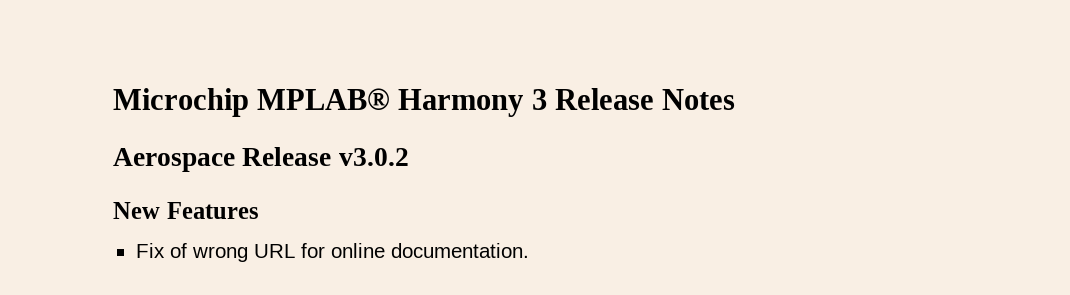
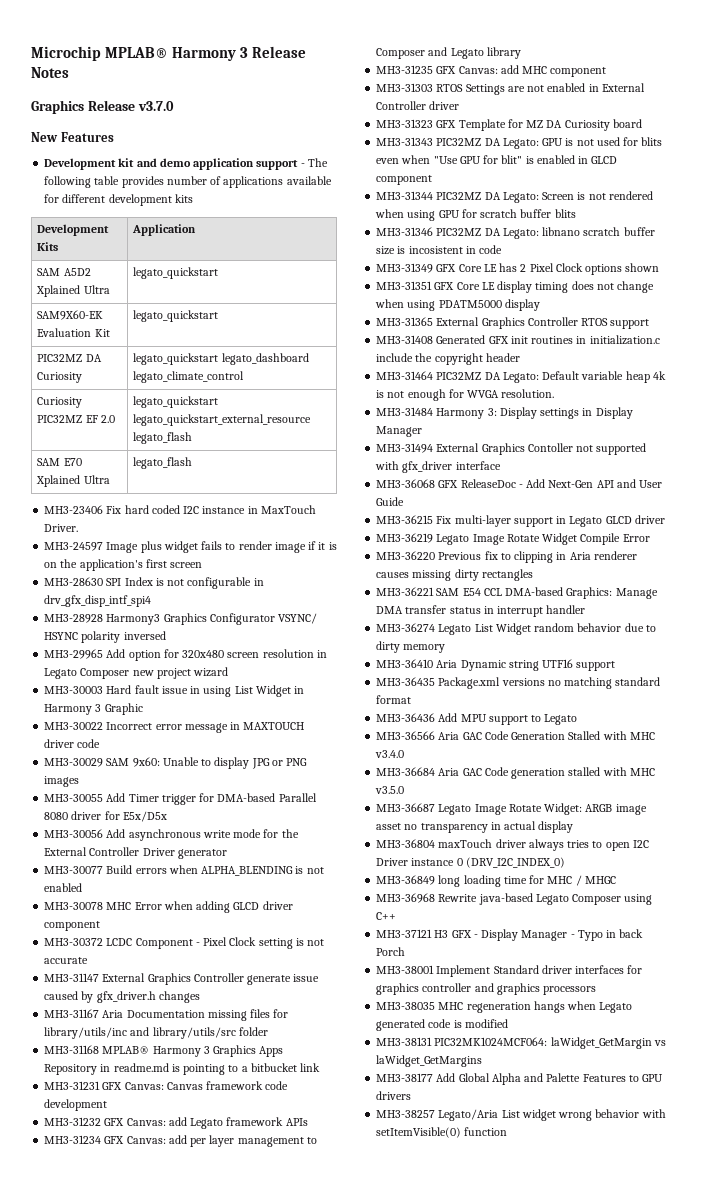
- Aerospace Release v3.0.2
+ Graphics Release v3.7.0
- Fix of wrong URL for online documentation.
+ Development kit and demo application support - The following table provides number of applications available for different development kits
+ Development Kits | Application
+ SAM A5D2 Xplained Ultra | legato_quickstart
+ SAM9X60-EK Evaluation Kit | legato_quickstart
+ PIC32MZ DA Curiosity | legato_quickstart legato_dashboard legato_climate_control
+ Curiosity PIC32MZ EF 2.0 | legato_quickstart legato_quickstart_external_resource legato_flash
+ SAM E70 Xplained Ultra | legato_flash
+ MH3-23406 Fix hard coded I2C instance in MaxTouch Driver.
+ MH3-24597 Image plus widget fails to render image if it is on the application's first screen
+ MH3-28630 SPI Index is not configurable in drv_gfx_disp_intf_spi4
+ MH3-28928 Harmony3 Graphics Configurator VSYNC/ HSYNC polarity inversed
+ MH3-29965 Add option for 320x480 screen resolution in Legato Composer new project wizard
+ MH3-30003 Hard fault issue in using List Widget in Harmony 3 Graphic
+ MH3-30022 Incorrect error message in MAXTOUCH driver code
+ MH3-30029 SAM 9x60: Unable to display JPG or PNG images
+ MH3-30055 Add Timer trigger for DMA-based Parallel 8080 driver for E5x/D5x
+ MH3-30056 Add asynchronous write mode for the External Controller Driver generator
+ MH3-30077 Build errors when ALPHA_BLENDING is not enabled
+ MH3-30078 MHC Error when adding GLCD driver component
+ MH3-30372 LCDC Component - Pixel Clock setting is not accurate
+ MH3-31147 External Graphics Controller generate issue caused by gfx_driver.h changes
+ MH3-31167 Aria Documentation missing files for library/utils/inc and library/utils/src folder
+ MH3-31168 MPLAB® Harmony 3 Graphics Apps Repository in readme.md is pointing to a bitbucket link
+ MH3-31231 GFX Canvas: Canvas framework code development
+ MH3-31232 GFX Canvas: add Legato framework APIs
+ MH3-31234 GFX Canvas: add per layer management to Composer and Legato library
+ MH3-31235 GFX Canvas: add MHC component
+ MH3-31303 RTOS Settings are not enabled in External Controller driver
+ MH3-31323 GFX Template for MZ DA Curiosity board
+ MH3-31343 PIC32MZ DA Legato: GPU is not used for blits even when "Use GPU for blit" is enabled in GLCD component
+ MH3-31344 PIC32MZ DA Legato: Screen is not rendered when using GPU for scratch buffer blits
+ MH3-31346 PIC32MZ DA Legato: libnano scratch buffer size is incosistent in code
+ MH3-31349 GFX Core LE has 2 Pixel Clock options shown
+ MH3-31351 GFX Core LE display timing does not change when using PDATM5000 display
+ MH3-31365 External Graphics Controller RTOS support
+ MH3-31408 Generated GFX init routines in initialization.c include the copyright header
+ MH3-31464 PIC32MZ DA Legato: Default variable heap 4k is not enough for WVGA resolution.
+ MH3-31484 Harmony 3: Display settings in Display Manager
+ MH3-31494 External Graphics Contoller not supported with gfx_driver interface
+ MH3-36068 GFX ReleaseDoc - Add Next-Gen API and User Guide
+ MH3-36215 Fix multi-layer support in Legato GLCD driver
+ MH3-36219 Legato Image Rotate Widget Compile Error
+ MH3-36220 Previous fix to clipping in Aria renderer causes missing dirty rectangles
+ MH3-36221 SAM E54 CCL DMA-based Graphics: Manage DMA transfer status in interrupt handler
+ MH3-36274 Legato List Widget random behavior due to dirty memory
+ MH3-36410 Aria Dynamic string UTF16 support
+ MH3-36435 Package.xml versions no matching standard format
+ MH3-36436 Add MPU support to Legato
+ MH3-36566 Aria GAC Code Generation Stalled with MHC v3.4.0
+ MH3-36684 Aria GAC Code generation stalled with MHC v3.5.0
+ MH3-36687 Legato Image Rotate Widget: ARGB image asset no transparency in actual display
+ MH3-36804 maxTouch driver always tries to open I2C Driver instance 0 (DRV_I2C_INDEX_0)
+ MH3-36849 long loading time for MHC / MHGC
+ MH3-36968 Rewrite java-based Legato Composer using C++
+ MH3-37121 H3 GFX - Display Manager - Typo in back Porch
+ MH3-38001 Implement Standard driver interfaces for graphics controller and graphics processors
+ MH3-38035 MHC regeneration hangs when Legato generated code is modified
+ MH3-38131 PIC32MK1024MCF064: laWidget_GetMargin vs laWidget_GetMargins
+ MH3-38177 Add Global Alpha and Palette Features to GPU drivers
+ MH3-38257 Legato/Aria List widget wrong behavior with setItemVisible(0) function

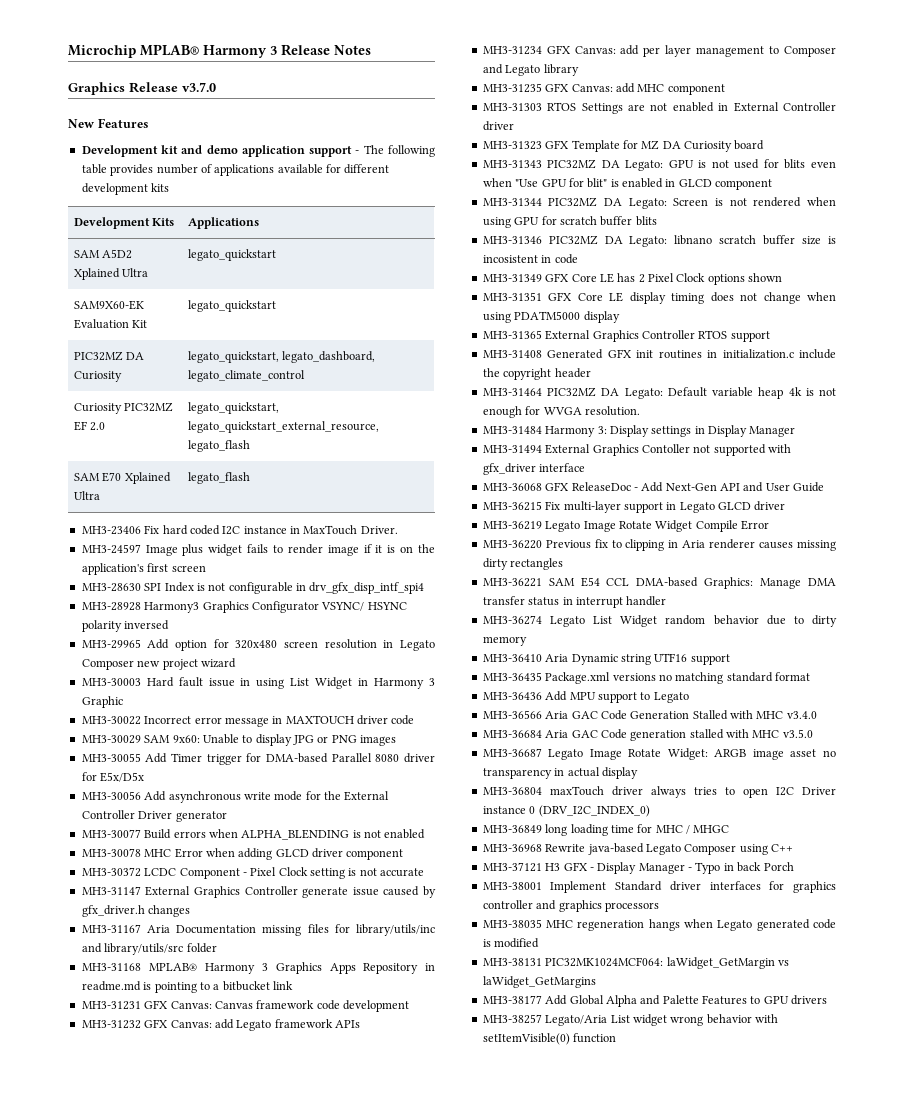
- Development Kits | Application
+ Development Kits | Applications
- PIC32MZ DA Curiosity | legato_quickstart legato_dashboard legato_climate_control
+ PIC32MZ DA Curiosity | legato_quickstart, legato_dashboard, legato_climate_control
- Curiosity PIC32MZ EF 2.0 | legato_quickstart legato_quickstart_external_resource legato_flash
+ Curiosity PIC32MZ EF 2.0 | legato_quickstart, legato_quickstart_external_resource, legato_flash

